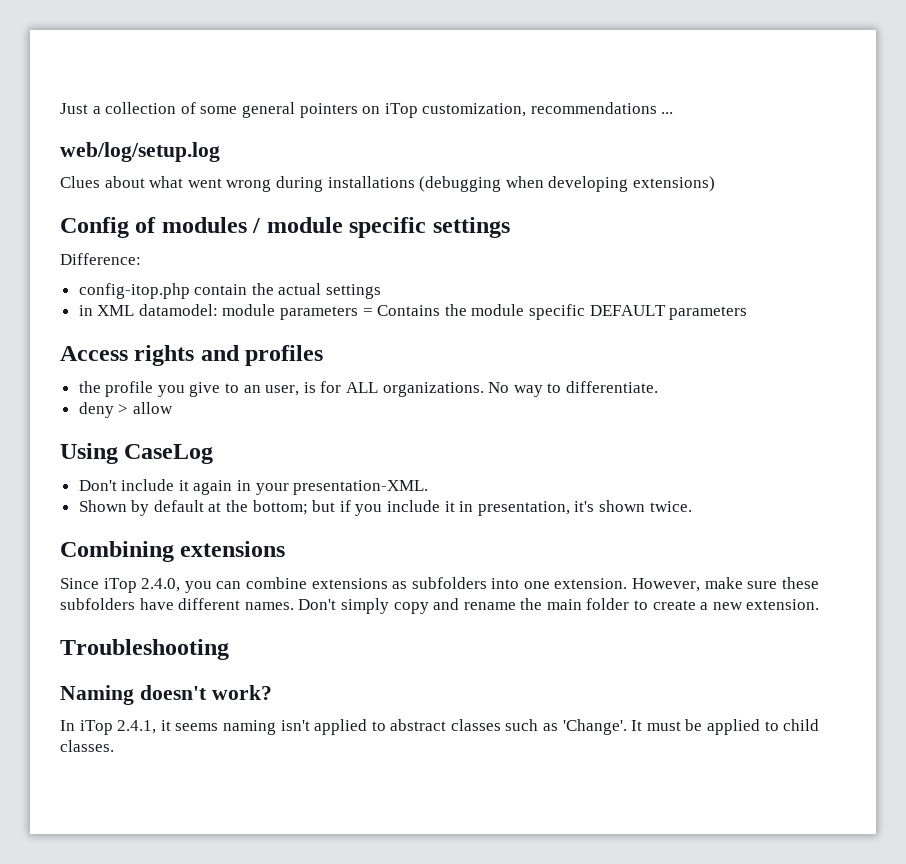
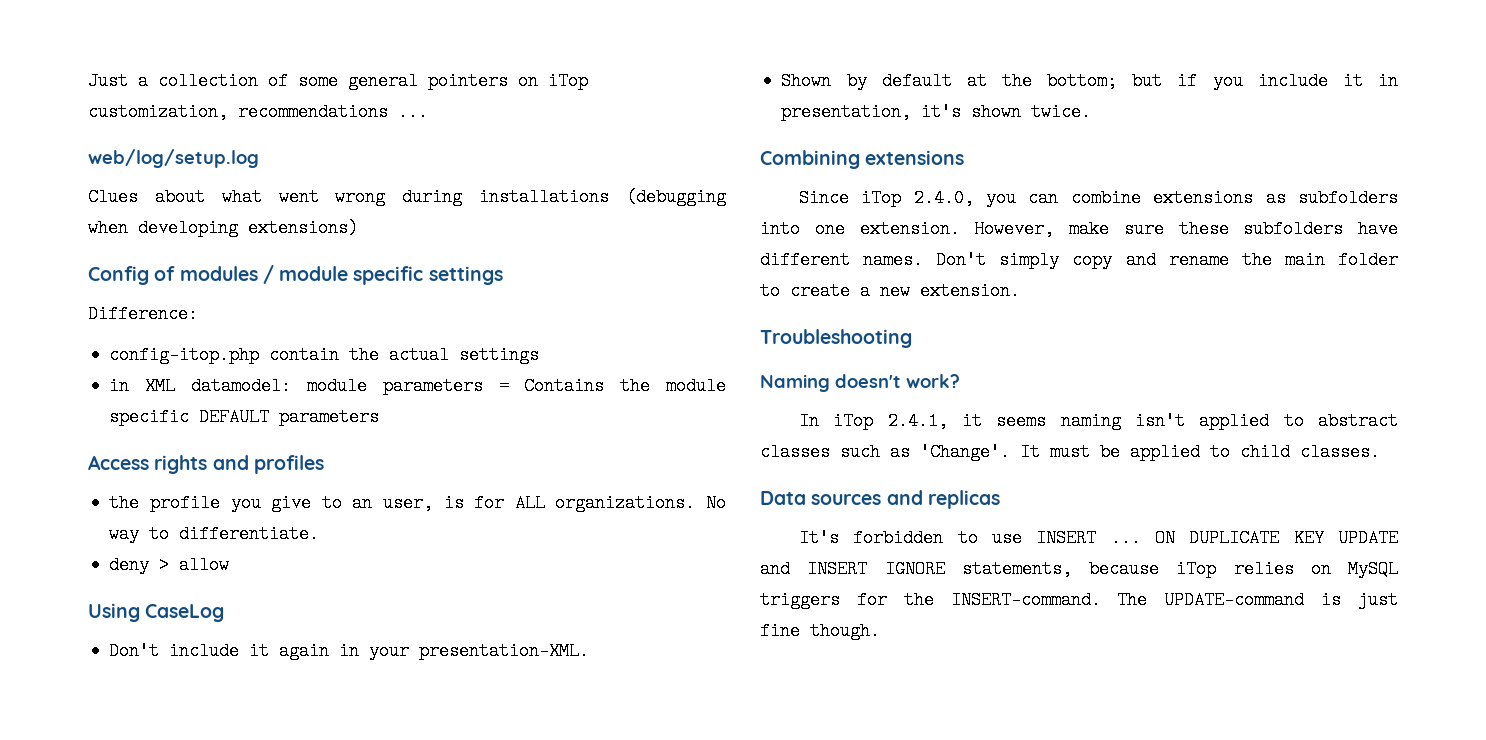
+ Data sources and replicas
+ It's forbidden to use INSERT ... ON DUPLICATE KEY UPDATE and INSERT IGNORE statements, because iTop relies on MySQL triggers for the INSERT-command. The UPDATE-command is just fine though.

